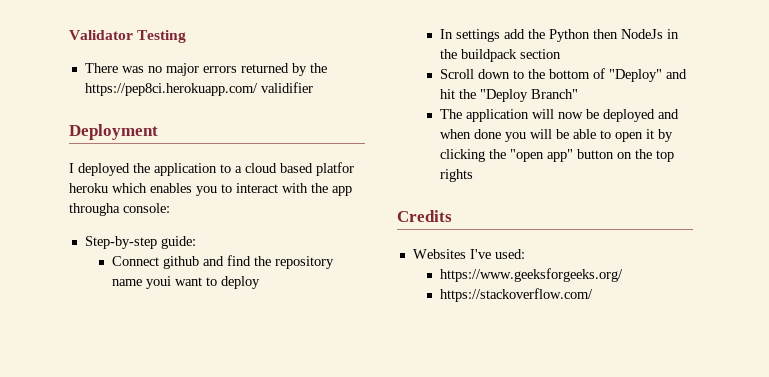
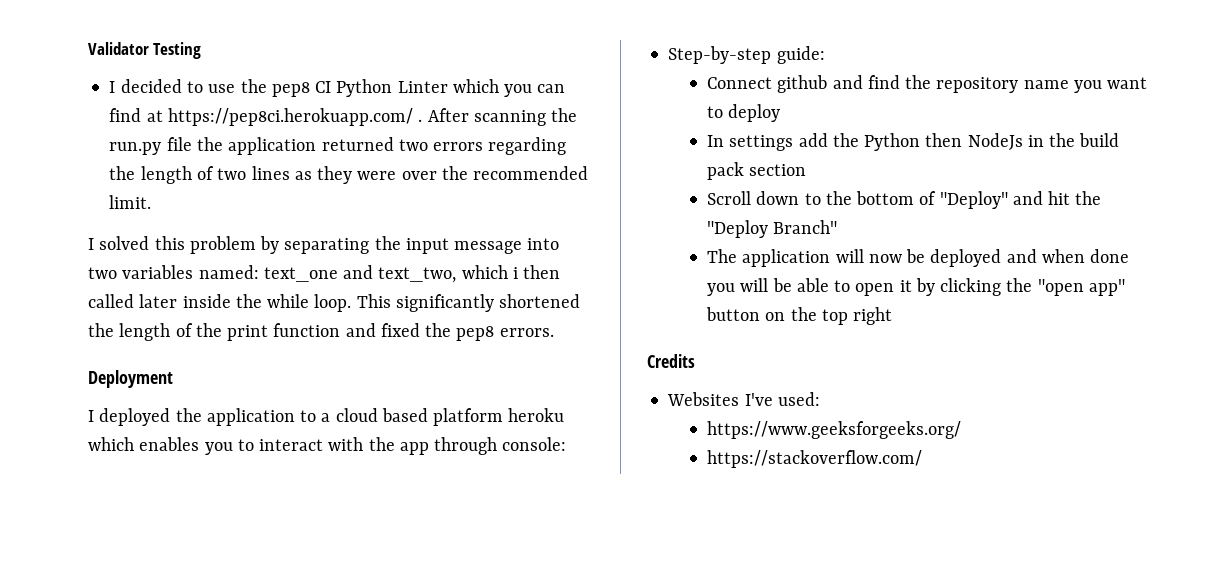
- There was no major errors returned by the https://pep8ci.herokuapp.com/ validifier
+ I decided to use the pep8 CI Python Linter which you can find at https://pep8ci.herokuapp.com/ . After scanning the run.py file the application returned two errors regarding the length of two lines as they were over the recommended limit.
+ I solved this problem by separating the input message into two variables named: text_one and text_two, which i then called later inside the while loop. This significantly shortened the length of the print function and fixed the pep8 errors.
- I deployed the application to a cloud based platfor heroku which enables you to interact with the app througha console:
+ I deployed the application to a cloud based platform heroku which enables you to interact with the app through console:
- Connect github and find the repository name youi want to deploy
+ Connect github and find the repository name you want to deploy
- In settings add the Python then NodeJs in the buildpack section
+ In settings add the Python then NodeJs in the build pack section
- The application will now be deployed and when done you will be able to open it by clicking the "open app" button on the top rights
+ The application will now be deployed and when done you will be able to open it by clicking the "open app" button on the top right

